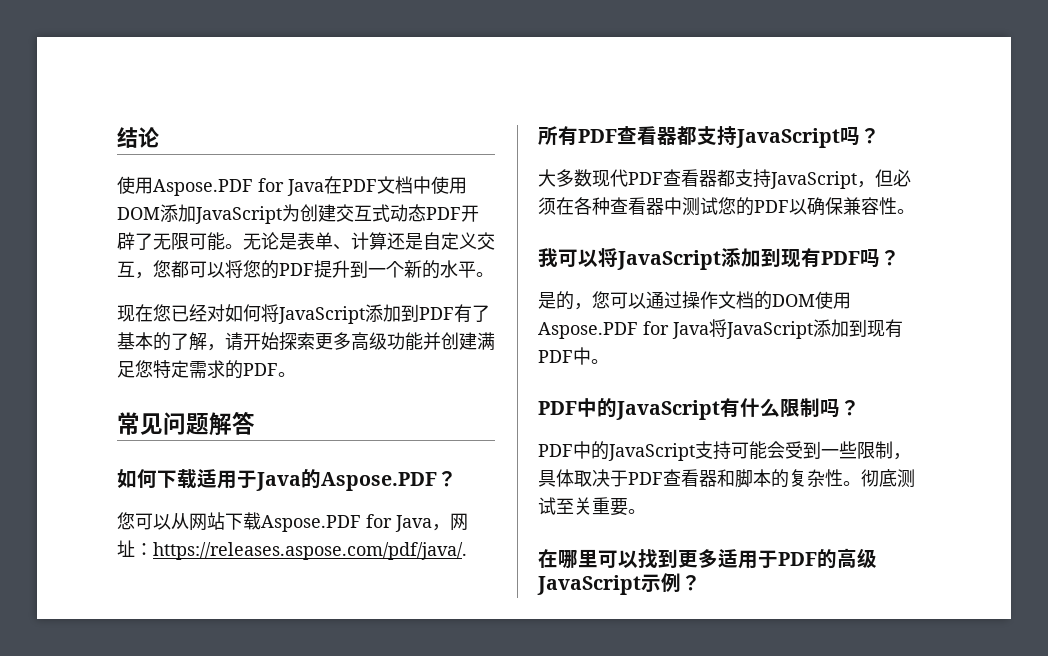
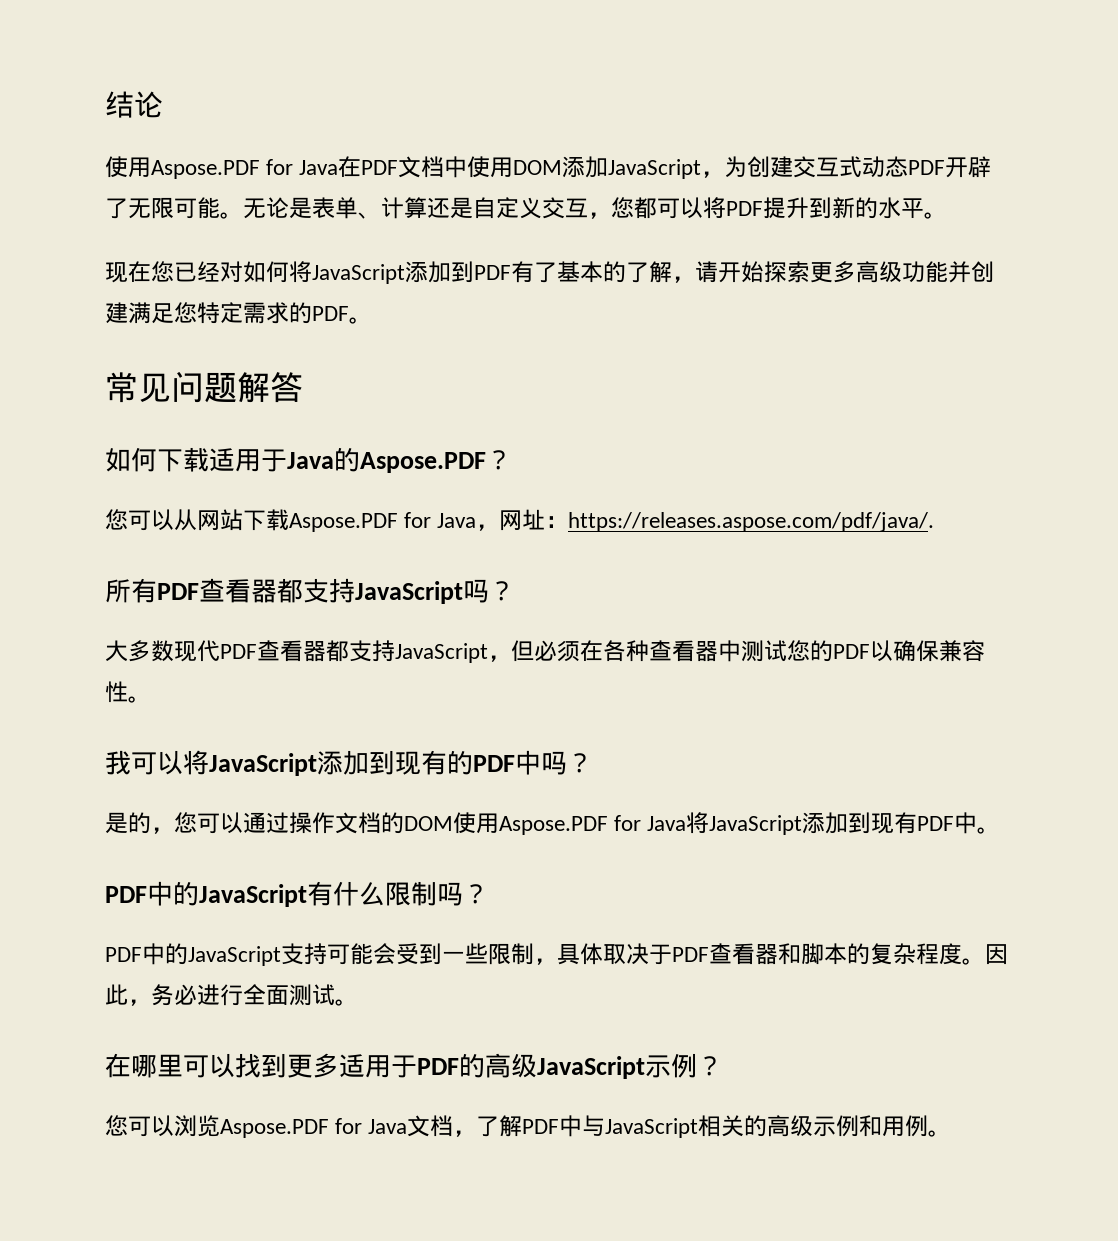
- 使用Aspose.PDF for Java在PDF文档中使用DOM添加JavaScript为创建交互式动态PDF开辟了无限可能。
+ 使用Aspose.PDF for Java在PDF文档中使用DOM添加JavaScript，为创建交互式动态PDF开辟了无限可能。
- 无论是表单、计算还是自定义交互，您都可以将您的PDF提升到一个新的水平。
+ 无论是表单、计算还是自定义交互，您都可以将PDF提升到新的水平。
- 我可以将JavaScript添加到现有PDF吗？
+ 我可以将JavaScript添加到现有的PDF中吗？
- PDF中的JavaScript支持可能会受到一些限制，具体取决于PDF查看器和脚本的复杂性。彻底测试至关重要。
+ PDF中的JavaScript支持可能会受到一些限制，具体取决于PDF查看器和脚本的复杂程度。因此，务必进行全面测试。
+ 您可以浏览Aspose.PDF for Java文档，了解PDF中与JavaScript相关的高级示例和用例。

